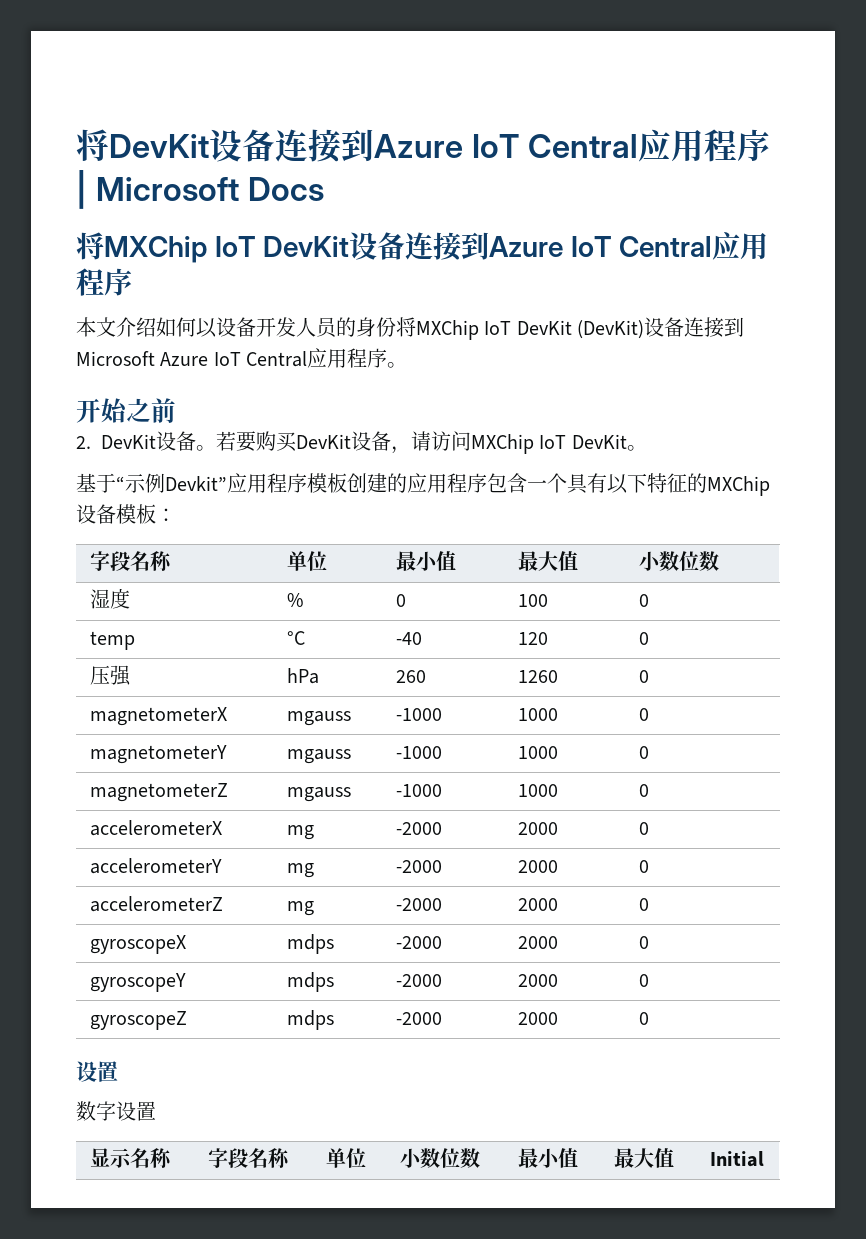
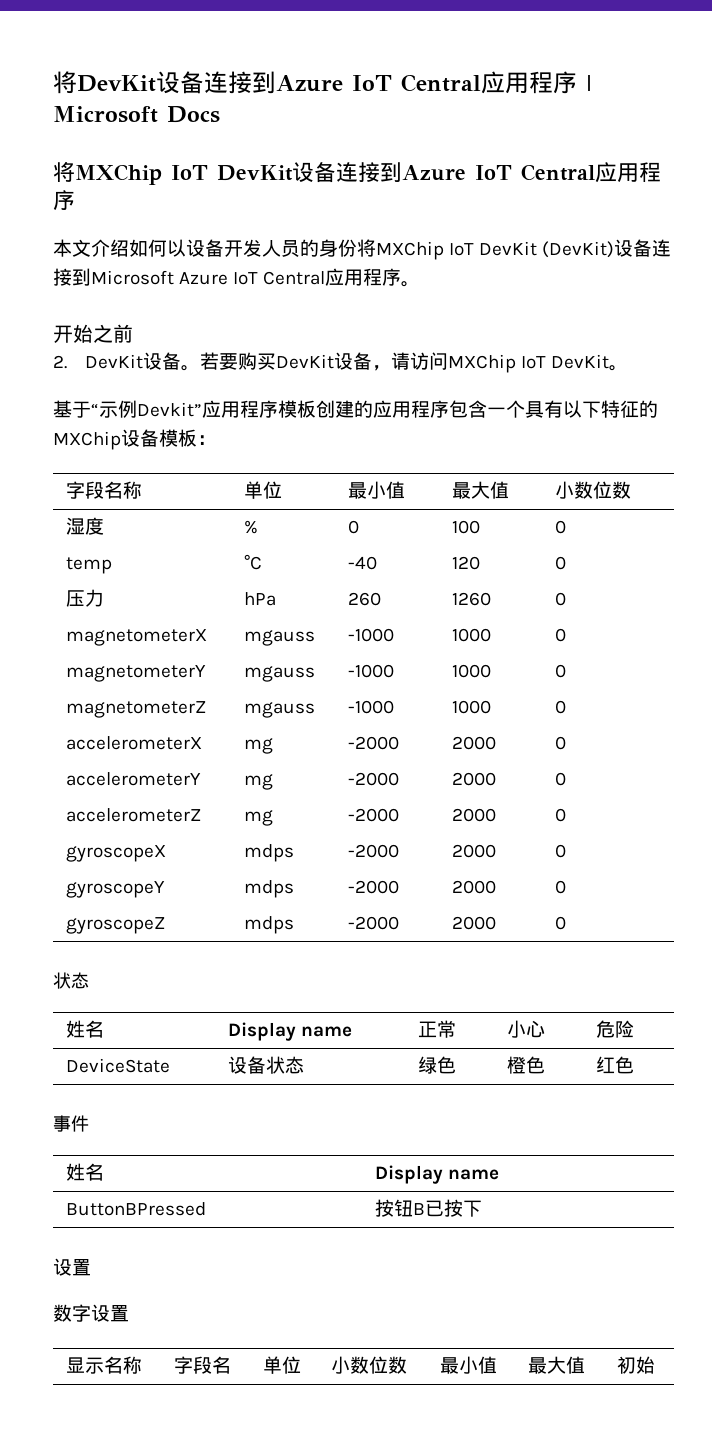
- 压强 | hPa | 260 | 1260 | 0
+ 压力 | hPa | 260 | 1260 | 0
  gyroscopeZ | mdps | -2000 | 2000 | 0
+ 状态
+ 姓名 | Display name | 正常 | 小心 | 危险
+ DeviceState | 设备状态 | 绿色 | 橙色 | 红色
+ 事件
+ 姓名 | Display name
+ ButtonBPressed | 按钮B已按下
- 显示名称 | 字段名称 | 单位 | 小数位数 | 最小值 | 最大值 | Initial
+ 显示名称 | 字段名 | 单位 | 小数位数 | 最小值 | 最大值 | 初始

